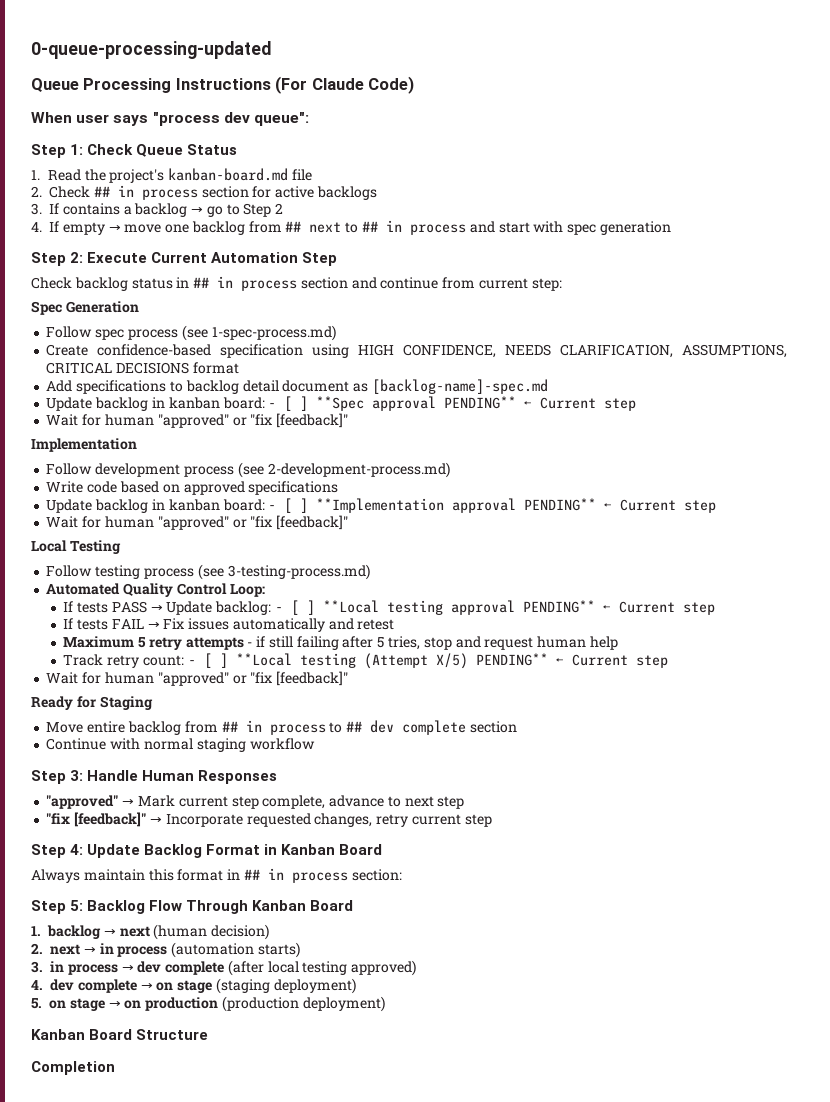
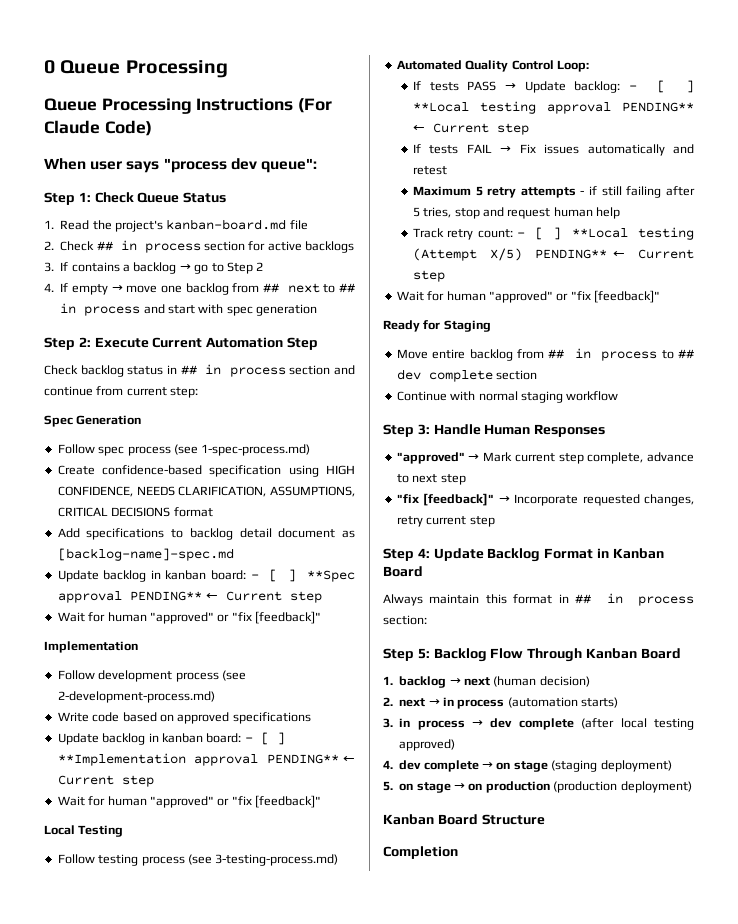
- 0-queue-processing-updated
+ 0 Queue Processing

